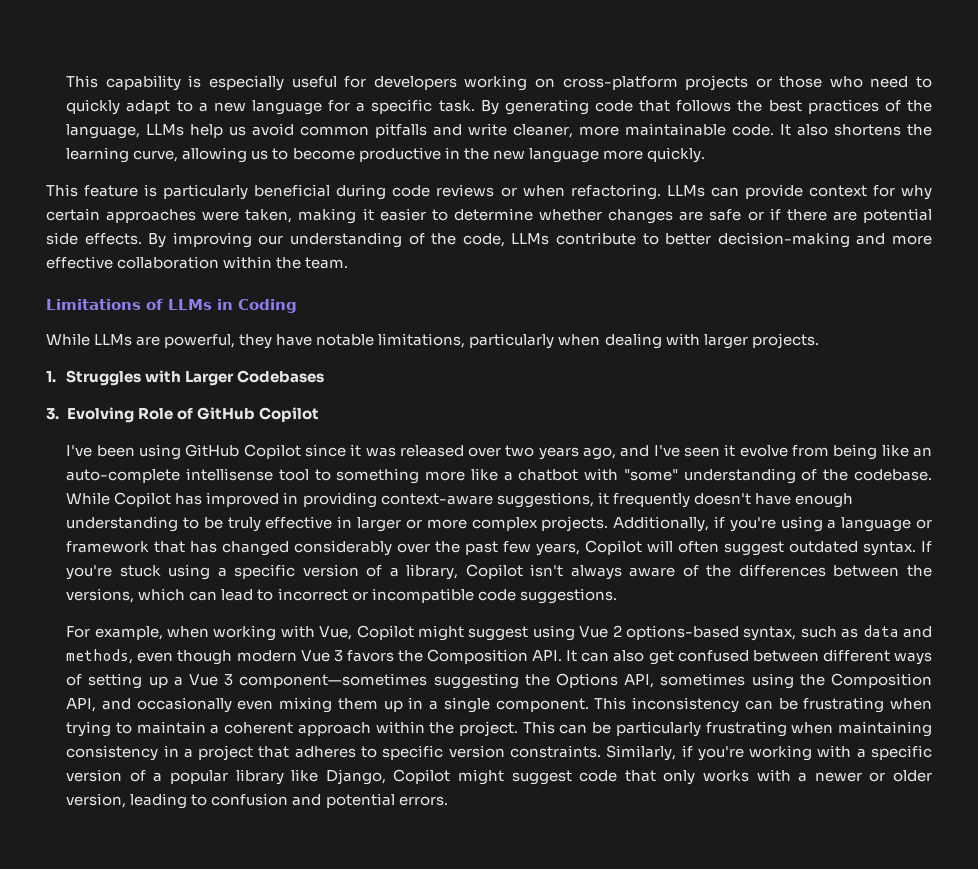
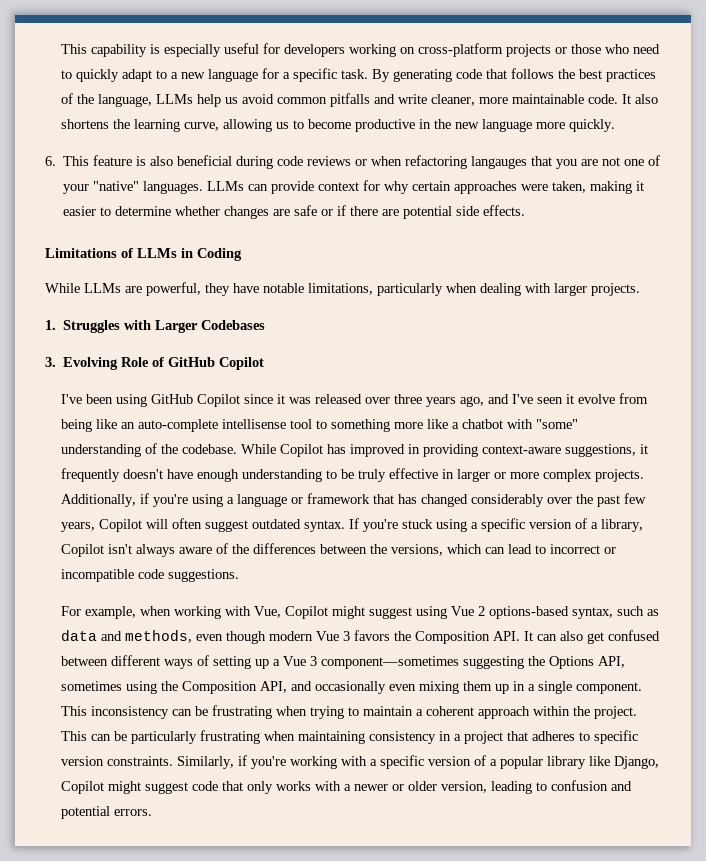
- This feature is particularly beneficial during code reviews or when refactoring.
+ 6. This feature is also beneficial during code reviews or when refactoring langauges that you are not one of your "native" languages.
- By improving our understanding of the code, LLMs contribute to better decision-making and more effective collaboration within the team.
- I've been using GitHub Copilot since it was released over two years ago, and I've seen it evolve from being like an auto-complete intellisense tool to something more like a chatbot with "some" understanding of the codebase.
+ I've been using GitHub Copilot since it was released over three years ago, and I've seen it evolve from being like an auto-complete intellisense tool to something more like a chatbot with "some" understanding of the codebase.

